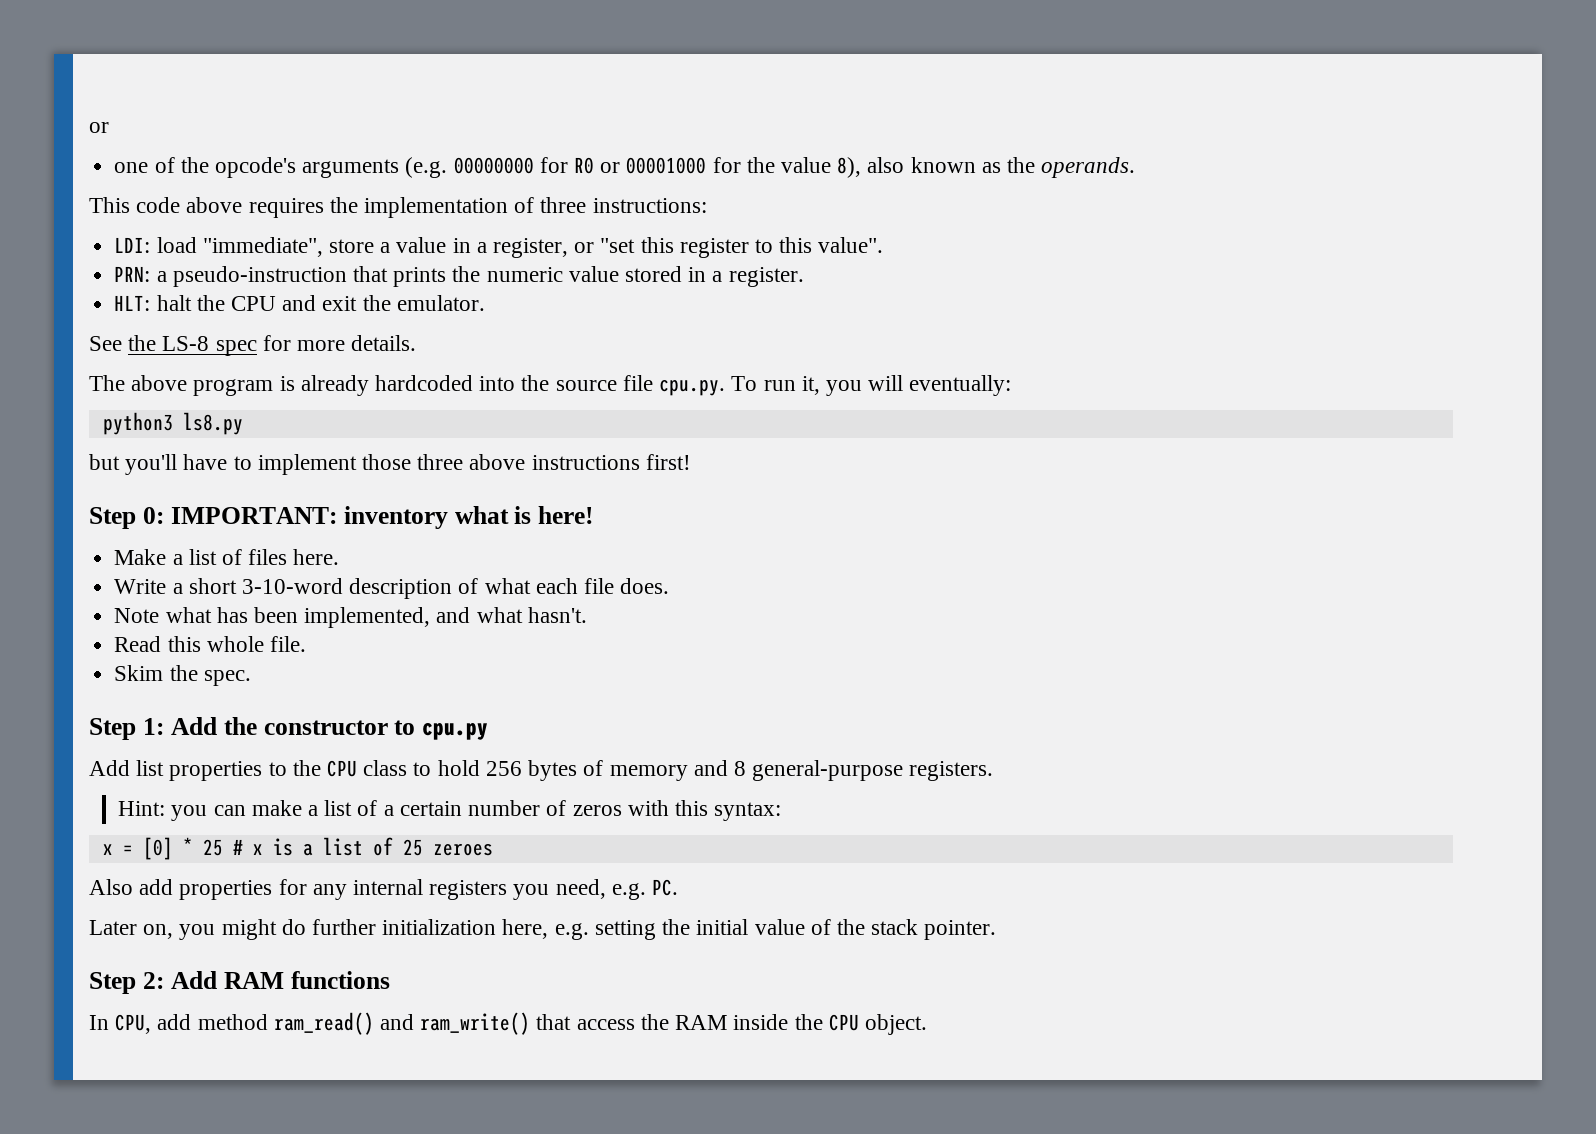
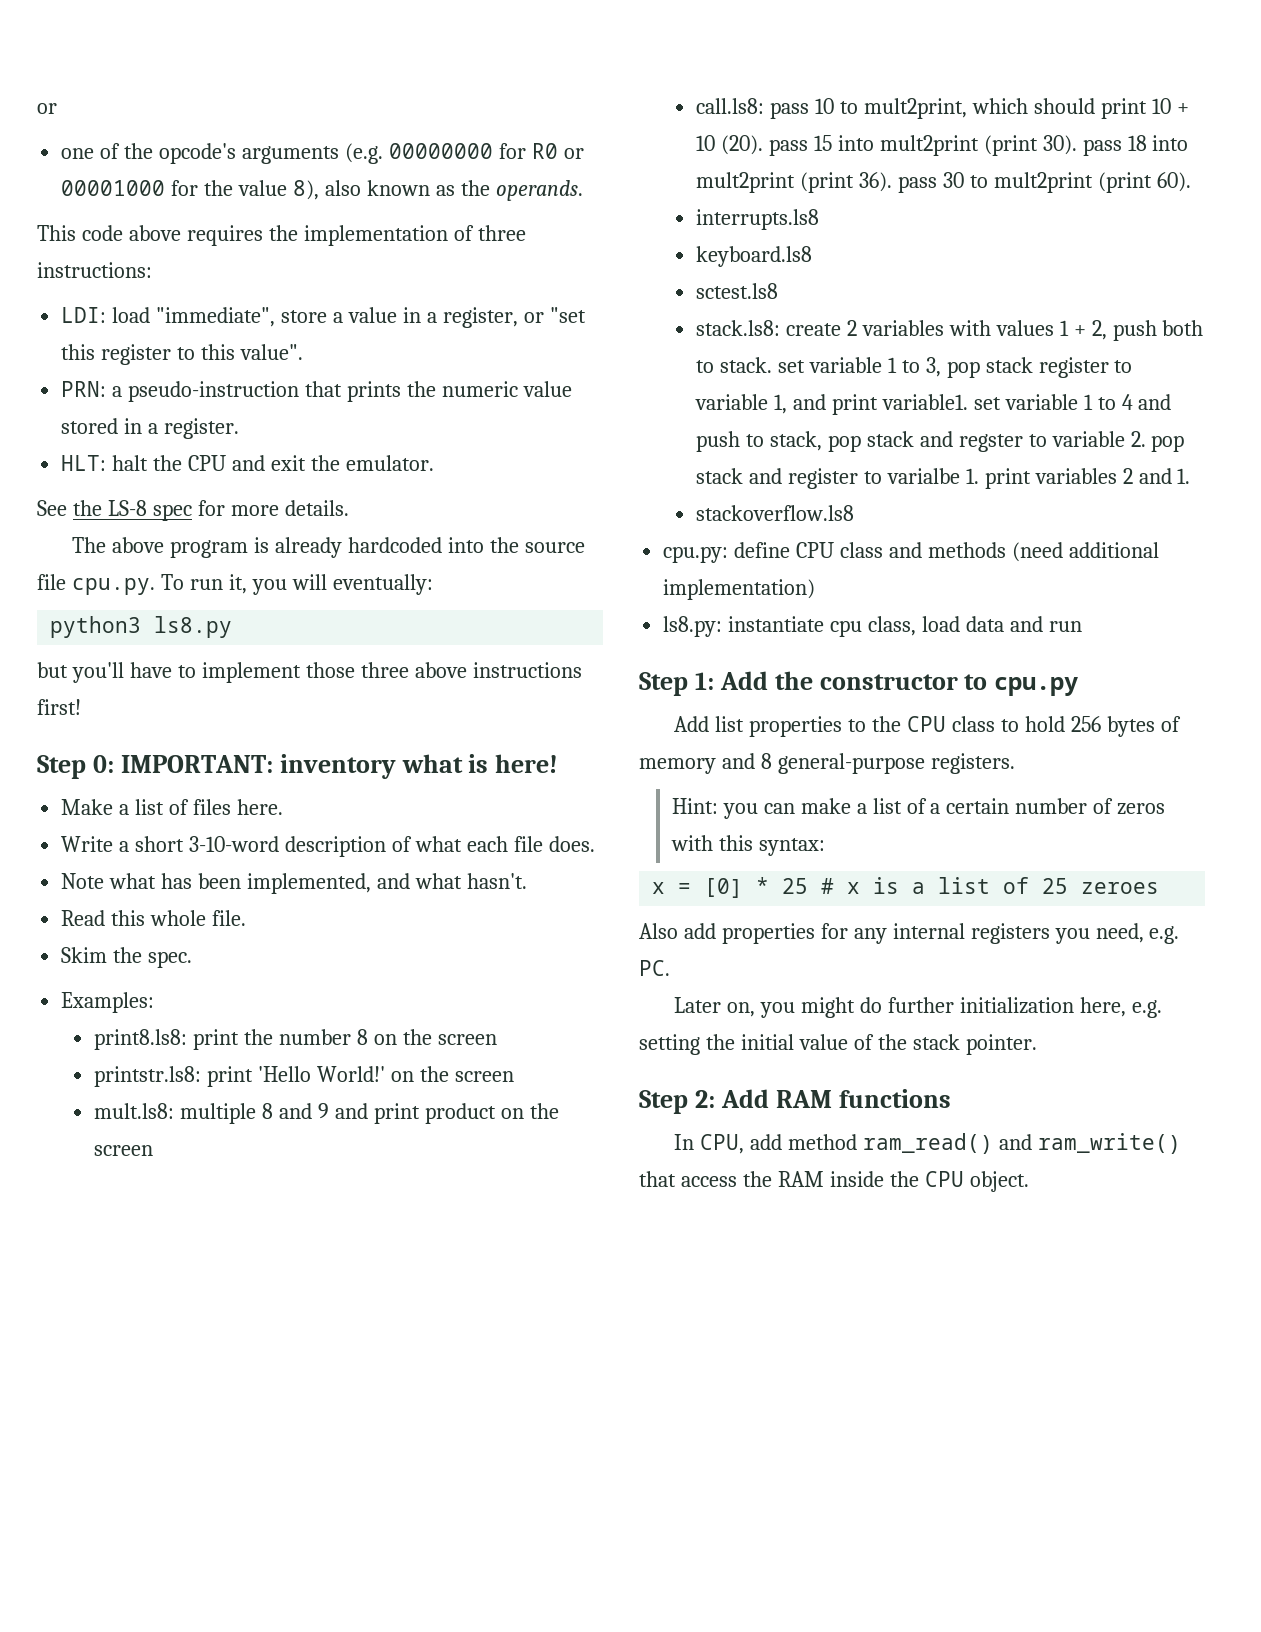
+ Examples:
+ print8.ls8: print the number 8 on the screen
+ printstr.ls8: print 'Hello World!' on the screen
+ mult.ls8: multiple 8 and 9 and print product on the screen
+ call.ls8: pass 10 to mult2print, which should print 10 + 10 (20). pass 15 into mult2print (print 30). pass 18 into mult2print (print 36). pass 30 to mult2print (print 60).
+ interrupts.ls8
+ keyboard.ls8
+ sctest.ls8
+ stack.ls8: create 2 variables with values 1 + 2, push both to stack. set variable 1 to 3, pop stack register to variable 1, and print variable1. set variable 1 to 4 and push to stack, pop stack and regster to variable 2. pop stack and register to varialbe 1. print variables 2 and 1.
+ stackoverflow.ls8
+ cpu.py: define CPU class and methods (need additional implementation)
+ ls8.py: instantiate cpu class, load data and run

